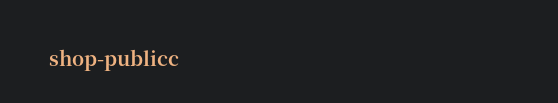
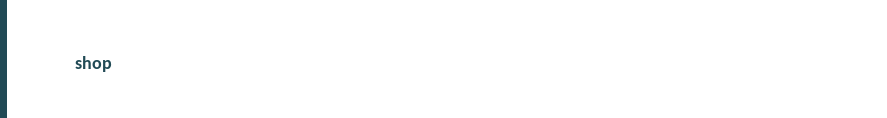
- shop-publicc
+ shop

